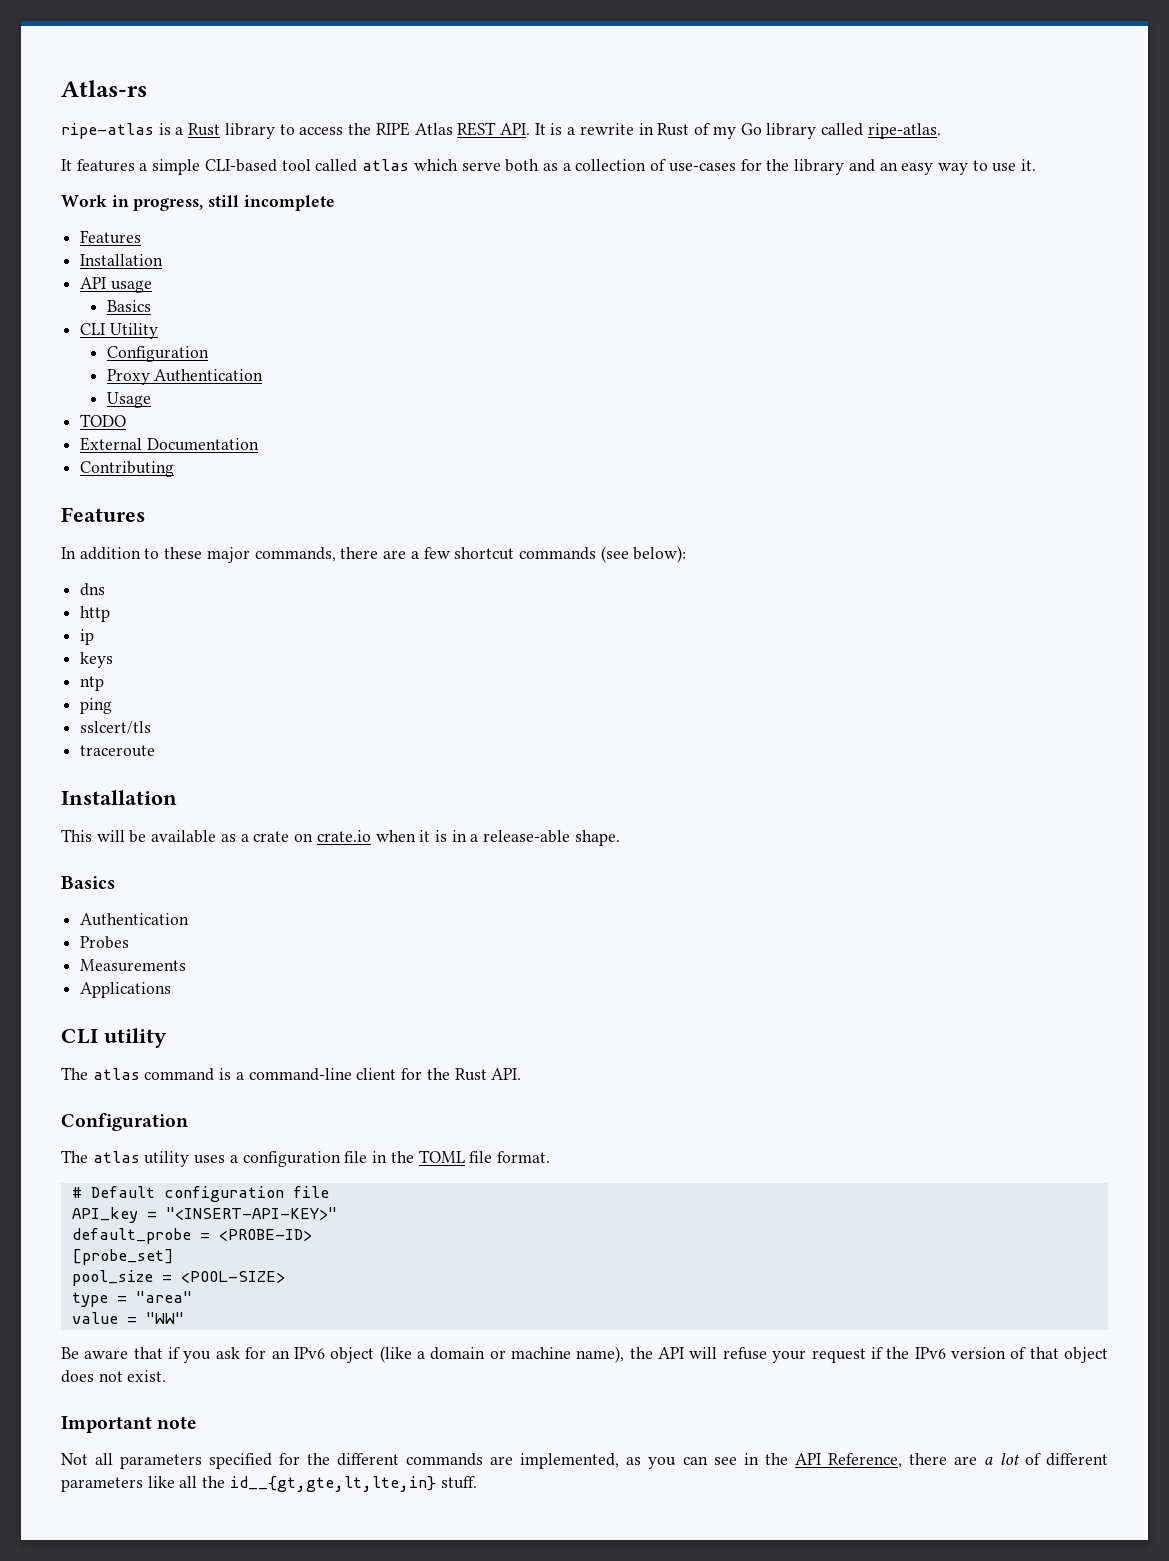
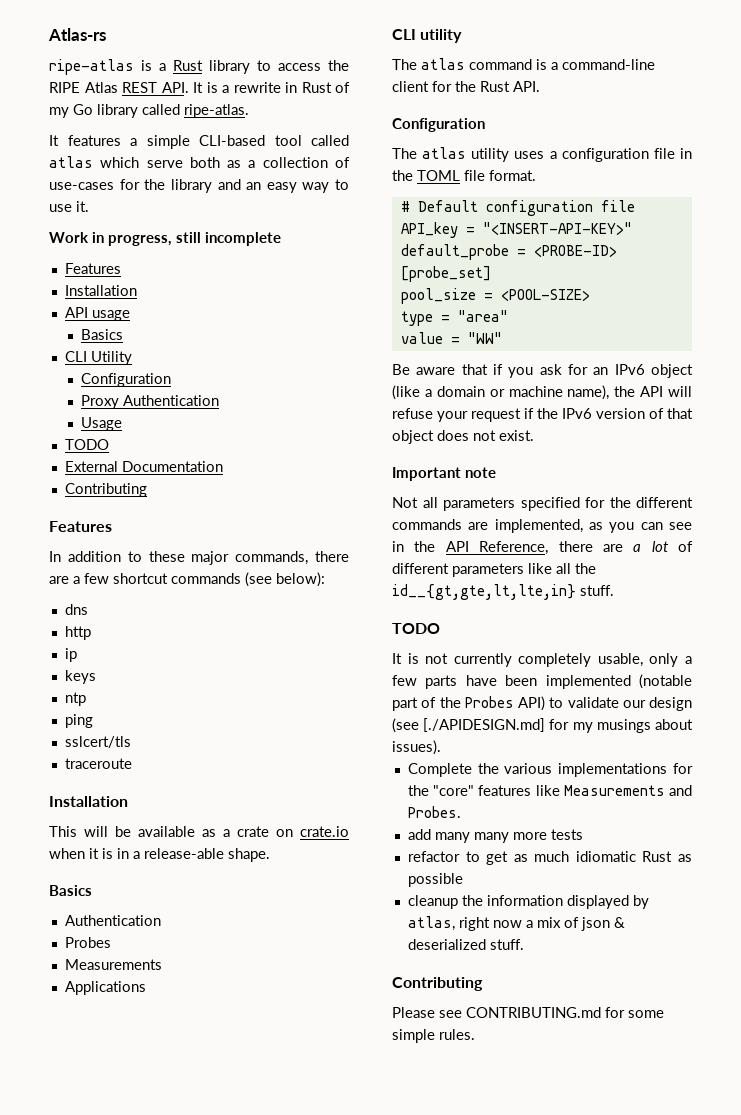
  Not all parameters specified for the different commands are implemented, as you can see in the API Reference, there are a lot of different parameters like all the id__{gt,gte,lt,lte,in} stuff.
+ TODO
+ It is not currently completely usable, only a few parts have been implemented (notable part of the Probes API) to validate our design (see [./APIDESIGN.md] for my musings about issues).
+ Complete the various implementations for the "core" features like Measurements and Probes.
+ add many many more tests
+ refactor to get as much idiomatic Rust as possible
+ cleanup the information displayed by atlas, right now a mix of json & deserialized stuff.
+ Contributing
+ Please see CONTRIBUTING.md for some simple rules.

